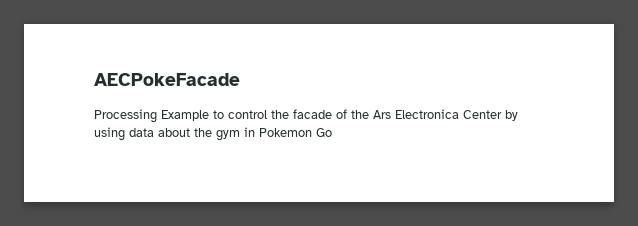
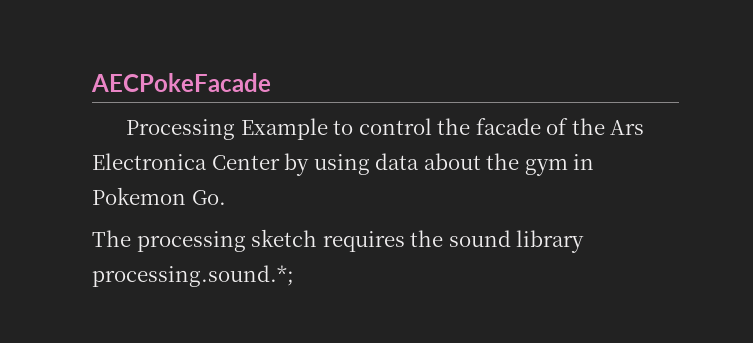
- Processing Example to control the facade of the Ars Electronica Center by using data about the gym in Pokemon Go
+ Processing Example to control the facade of the Ars Electronica Center by using data about the gym in Pokemon Go.
+ The processing sketch requires the sound library processing.sound.*;

